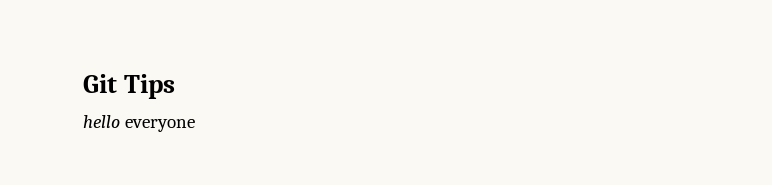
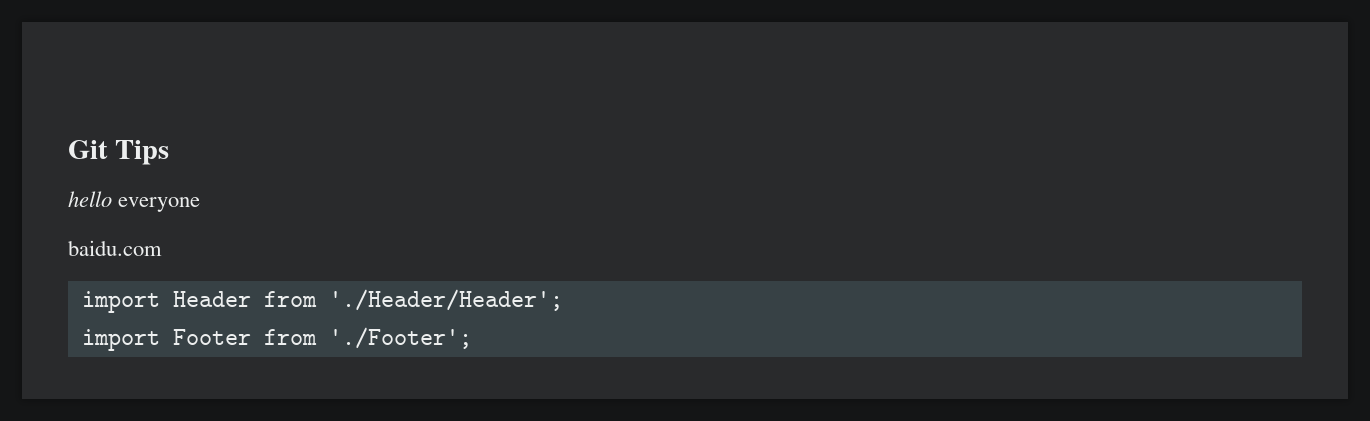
+ baidu.com
+ import Header from './Header/Header';
+ import Footer from './Footer';

